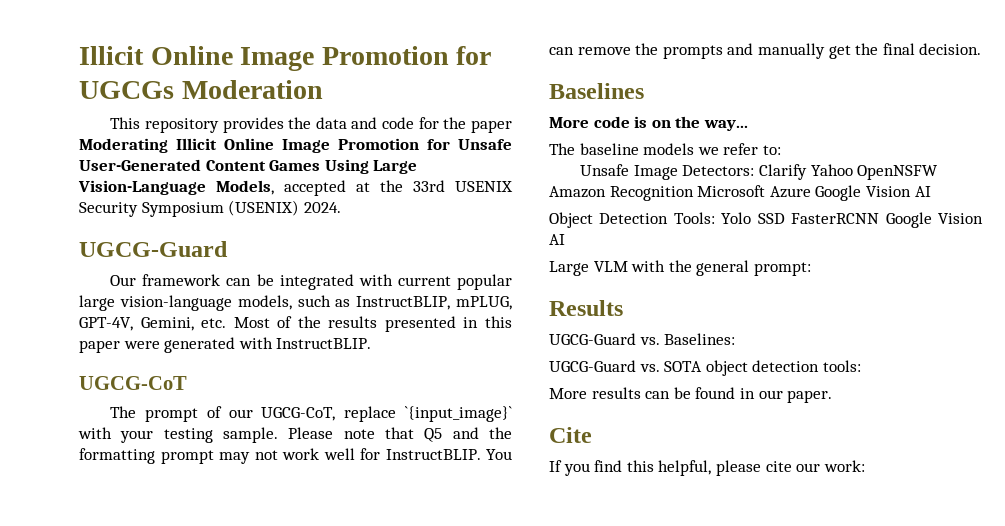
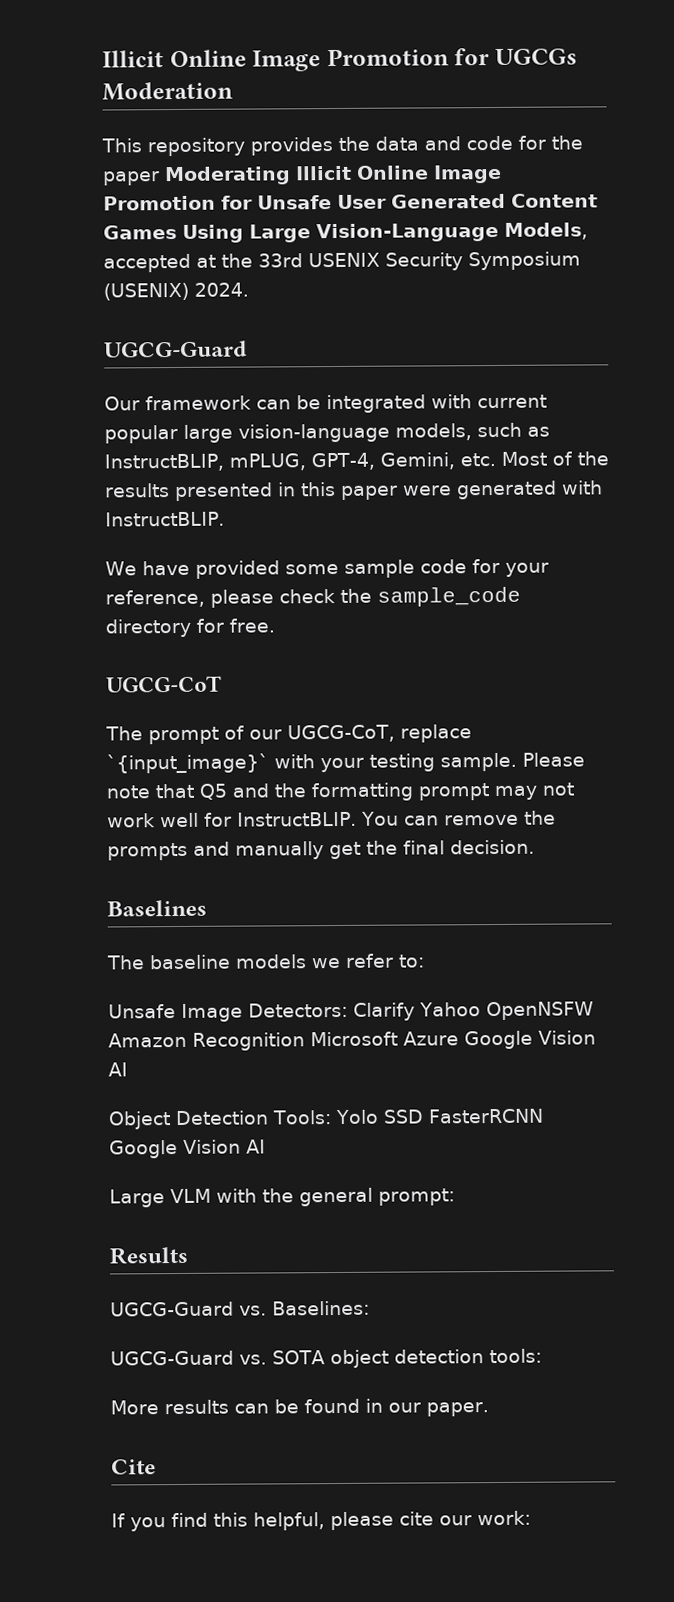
- This repository provides the data and code for the paper Moderating Illicit Online Image Promotion for Unsafe User-Generated Content Games Using Large Vision-Language Models, accepted at the 33rd USENIX Security Symposium (USENIX) 2024.
+ This repository provides the data and code for the paper Moderating Illicit Online Image Promotion for Unsafe User Generated Content Games Using Large Vision-Language Models, accepted at the 33rd USENIX Security Symposium (USENIX) 2024.
- Our framework can be integrated with current popular large vision-language models, such as InstructBLIP, mPLUG, GPT-4V, Gemini, etc. Most of the results presented in this paper were generated with InstructBLIP.
+ Our framework can be integrated with current popular large vision-language models, such as InstructBLIP, mPLUG, GPT-4, Gemini, etc. Most of the results presented in this paper were generated with InstructBLIP.
+ We have provided some sample code for your reference, please check the sample_code directory for free.
- More code is on the way...

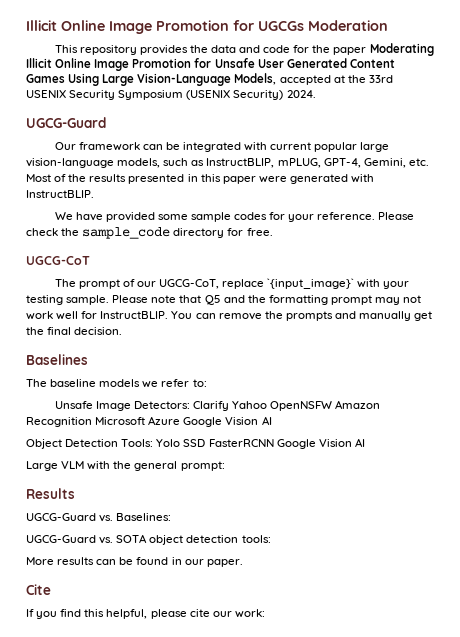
- This repository provides the data and code for the paper Moderating Illicit Online Image Promotion for Unsafe User Generated Content Games Using Large Vision-Language Models, accepted at the 33rd USENIX Security Symposium (USENIX) 2024.
+ This repository provides the data and code for the paper Moderating Illicit Online Image Promotion for Unsafe User Generated Content Games Using Large Vision-Language Models, accepted at the 33rd USENIX Security Symposium (USENIX Security) 2024.
- We have provided some sample code for your reference, please check the sample_code directory for free.
+ We have provided some sample codes for your reference. Please check the sample_code directory for free.

